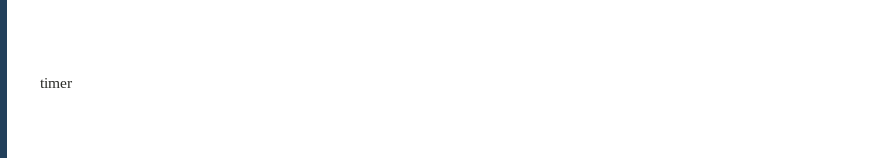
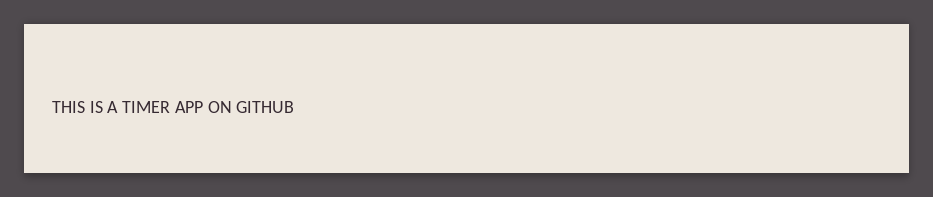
- timer
+ THIS IS A TIMER APP ON GITHUB

